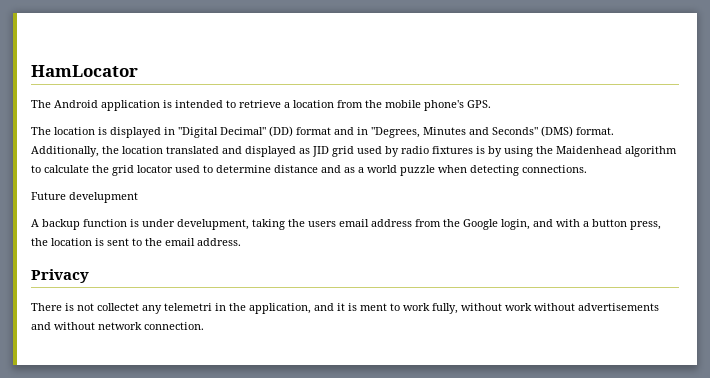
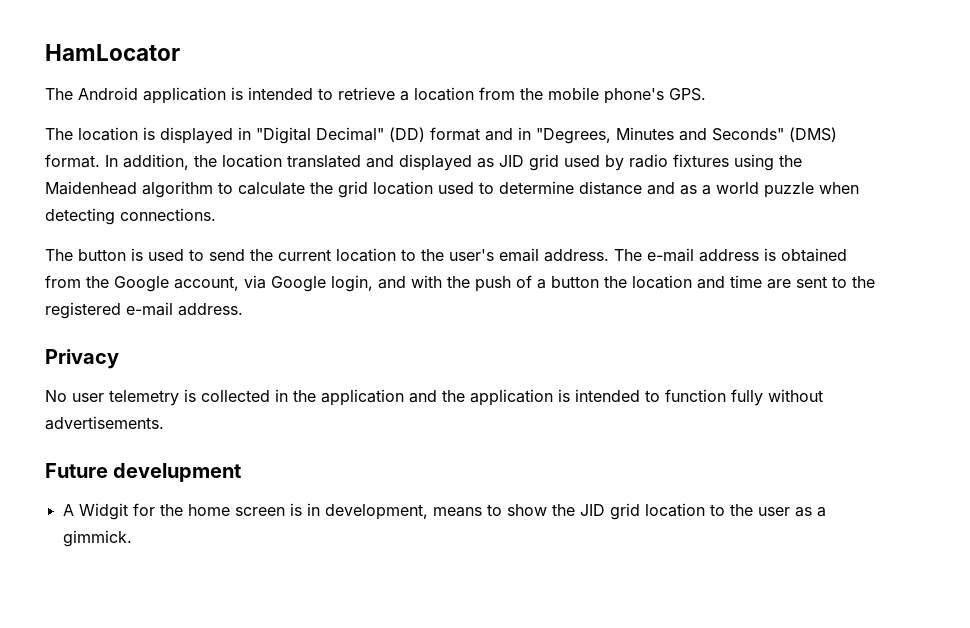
- Additionally, the location translated and displayed as JID grid used by radio fixtures is by using the Maidenhead algorithm to calculate the grid locator used to determine distance and as a world puzzle when detecting connections.
+ In addition, the location translated and displayed as JID grid used by radio fixtures using the Maidenhead algorithm to calculate the grid location used to determine distance and as a world puzzle when detecting connections.
+ The button is used to send the current location to the user's email address. The e-mail address is obtained from the Google account, via Google login, and with the push of a button the location and time are sent to the registered e-mail address.
+ Privacy
+ No user telemetry is collected in the application and the application is intended to function fully without advertisements.
  Future develupment
- A backup function is under develupment, taking the users email address from the Google login, and with a button press, the location is sent to the email address.
- Privacy
- There is not collectet any telemetri in the application, and it is ment to work fully, without work without advertisements and without network connection.
+ A Widgit for the home screen is in development, means to show the JID grid location to the user as a gimmick.

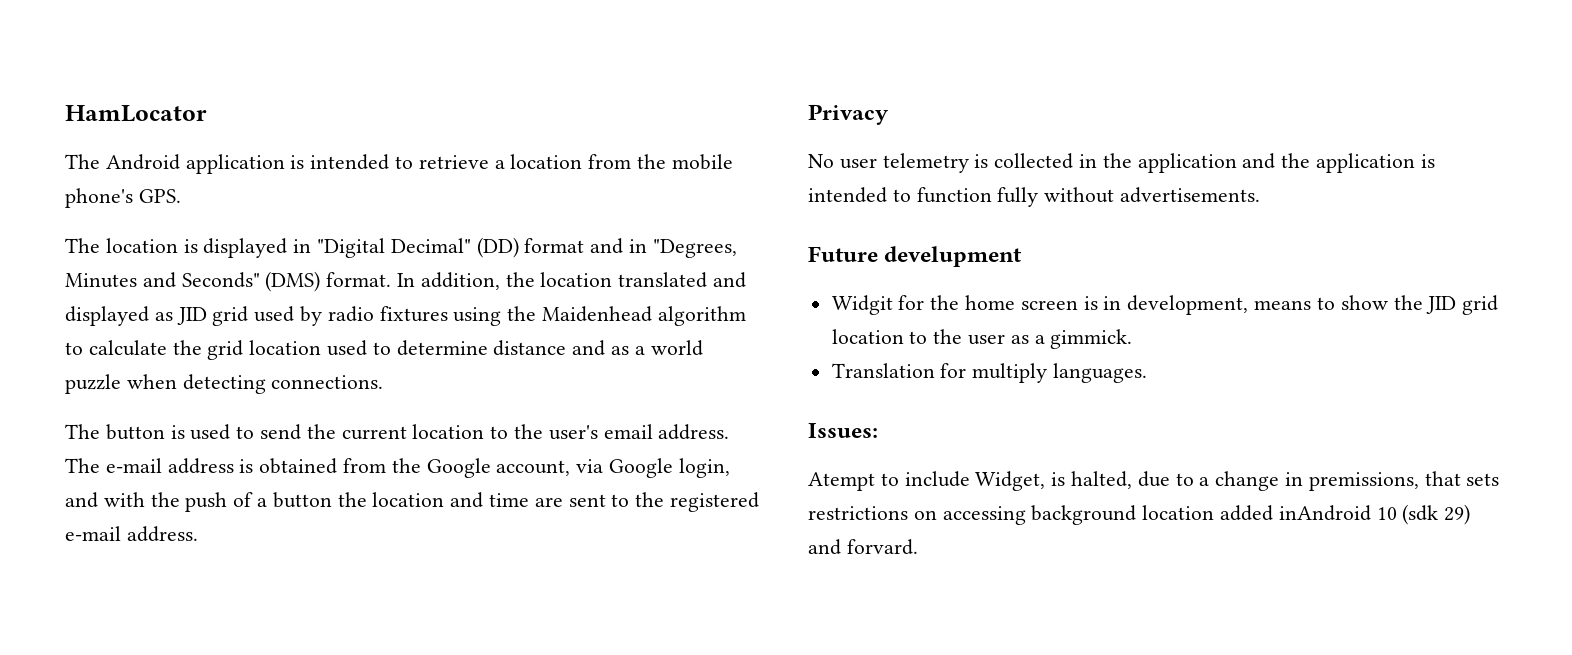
- A Widgit for the home screen is in development, means to show the JID grid location to the user as a gimmick.
+ Widgit for the home screen is in development, means to show the JID grid location to the user as a gimmick.
+ Translation for multiply languages.
+ Issues:
+ Atempt to include Widget, is halted, due to a change in premissions, that sets restrictions on accessing background location added inAndroid 10 (sdk 29) and forvard.

